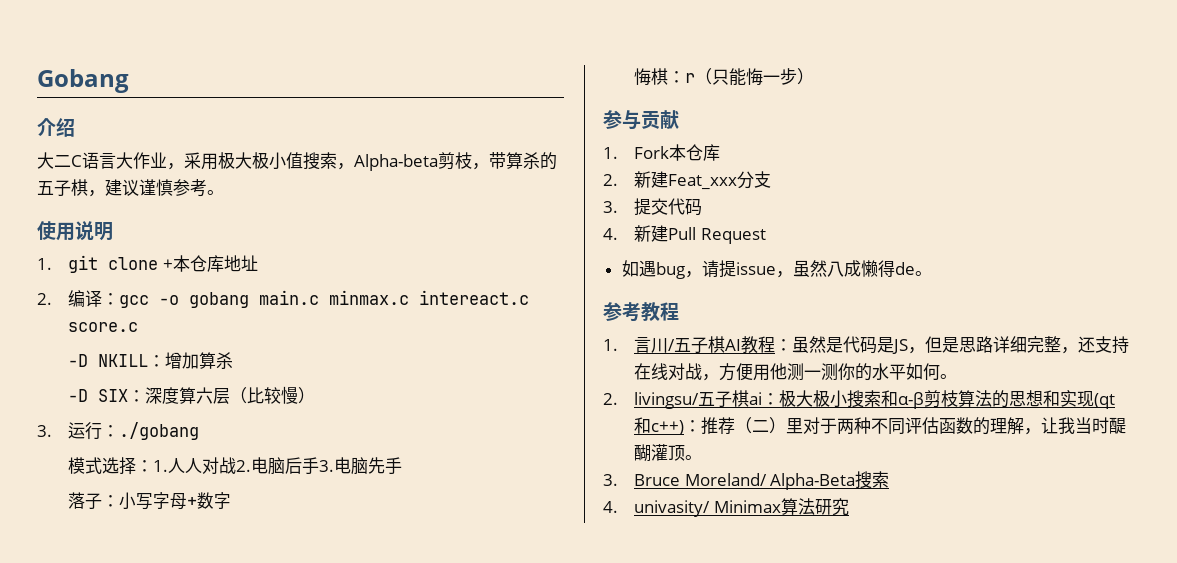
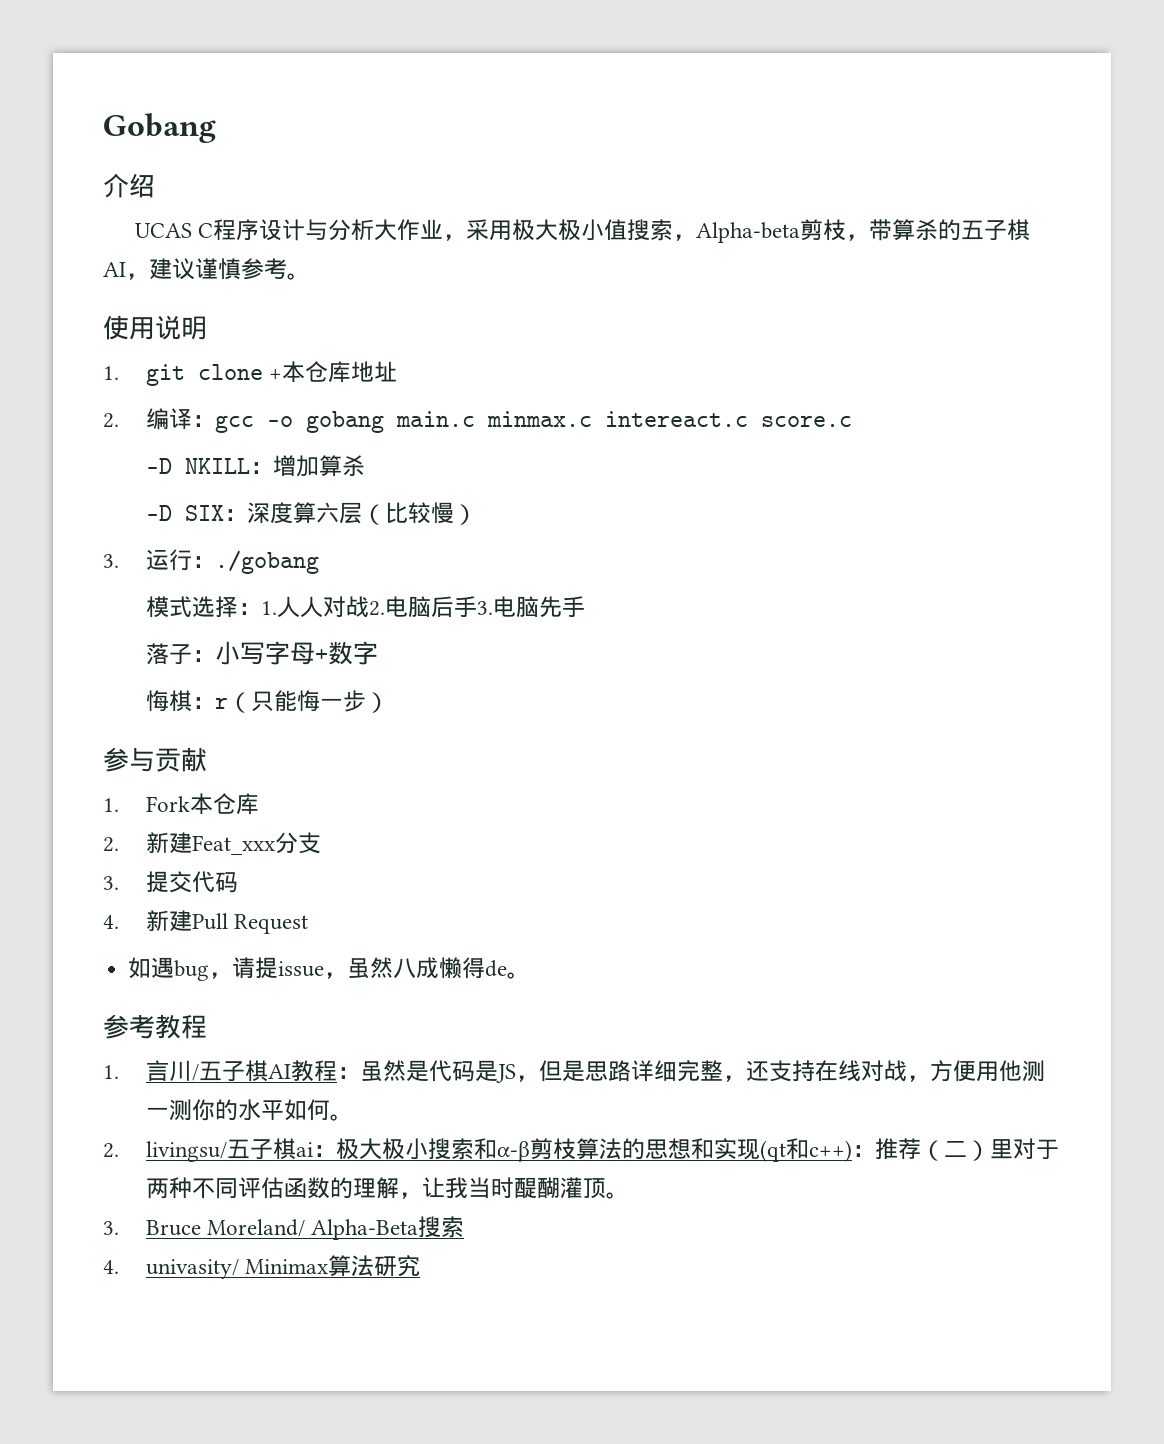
- 大二C语言大作业，采用极大极小值搜索，Αlpha-beta剪枝，带算杀的五子棋，建议谨慎参考。
+ UCAS C程序设计与分析大作业，采用极大极小值搜索，Αlpha-beta剪枝，带算杀的五子棋AI，建议谨慎参考。

